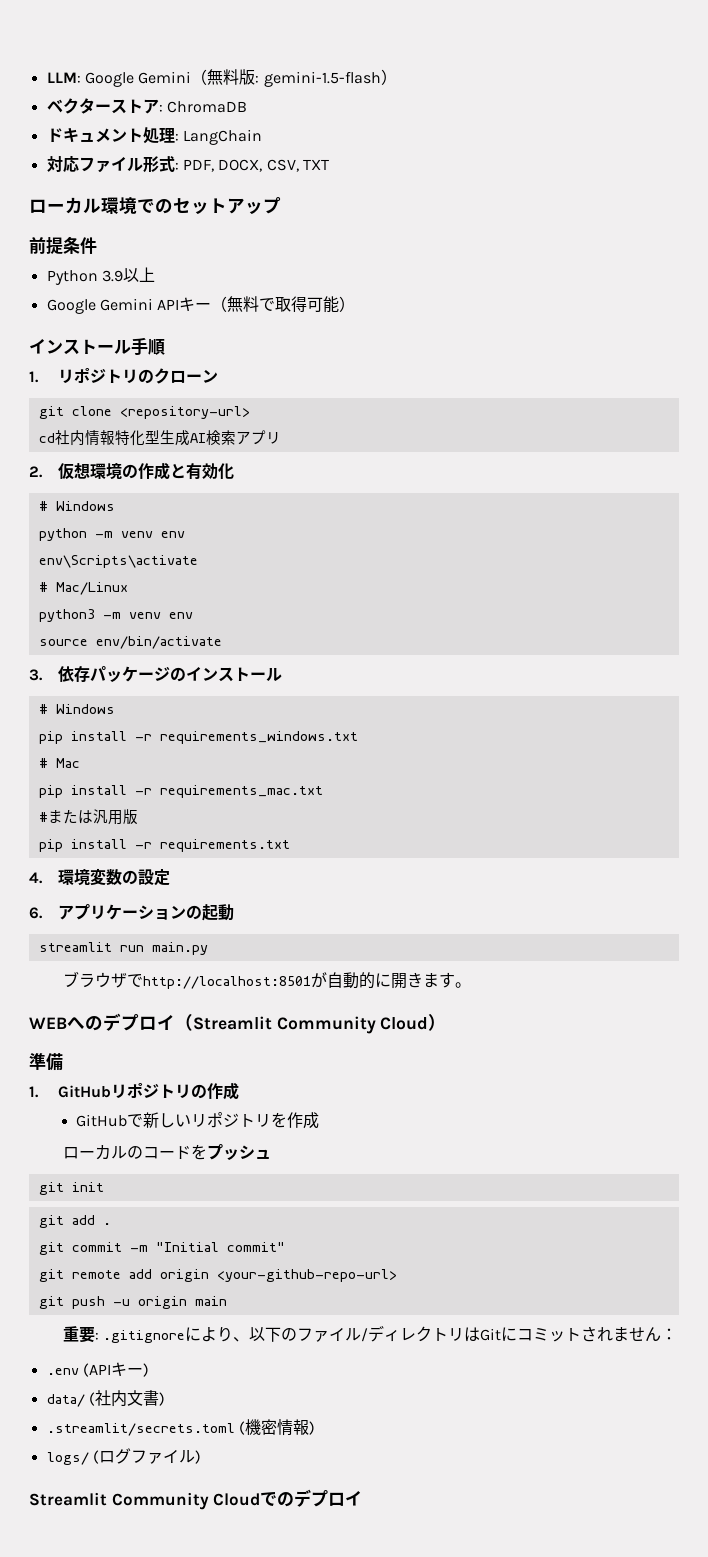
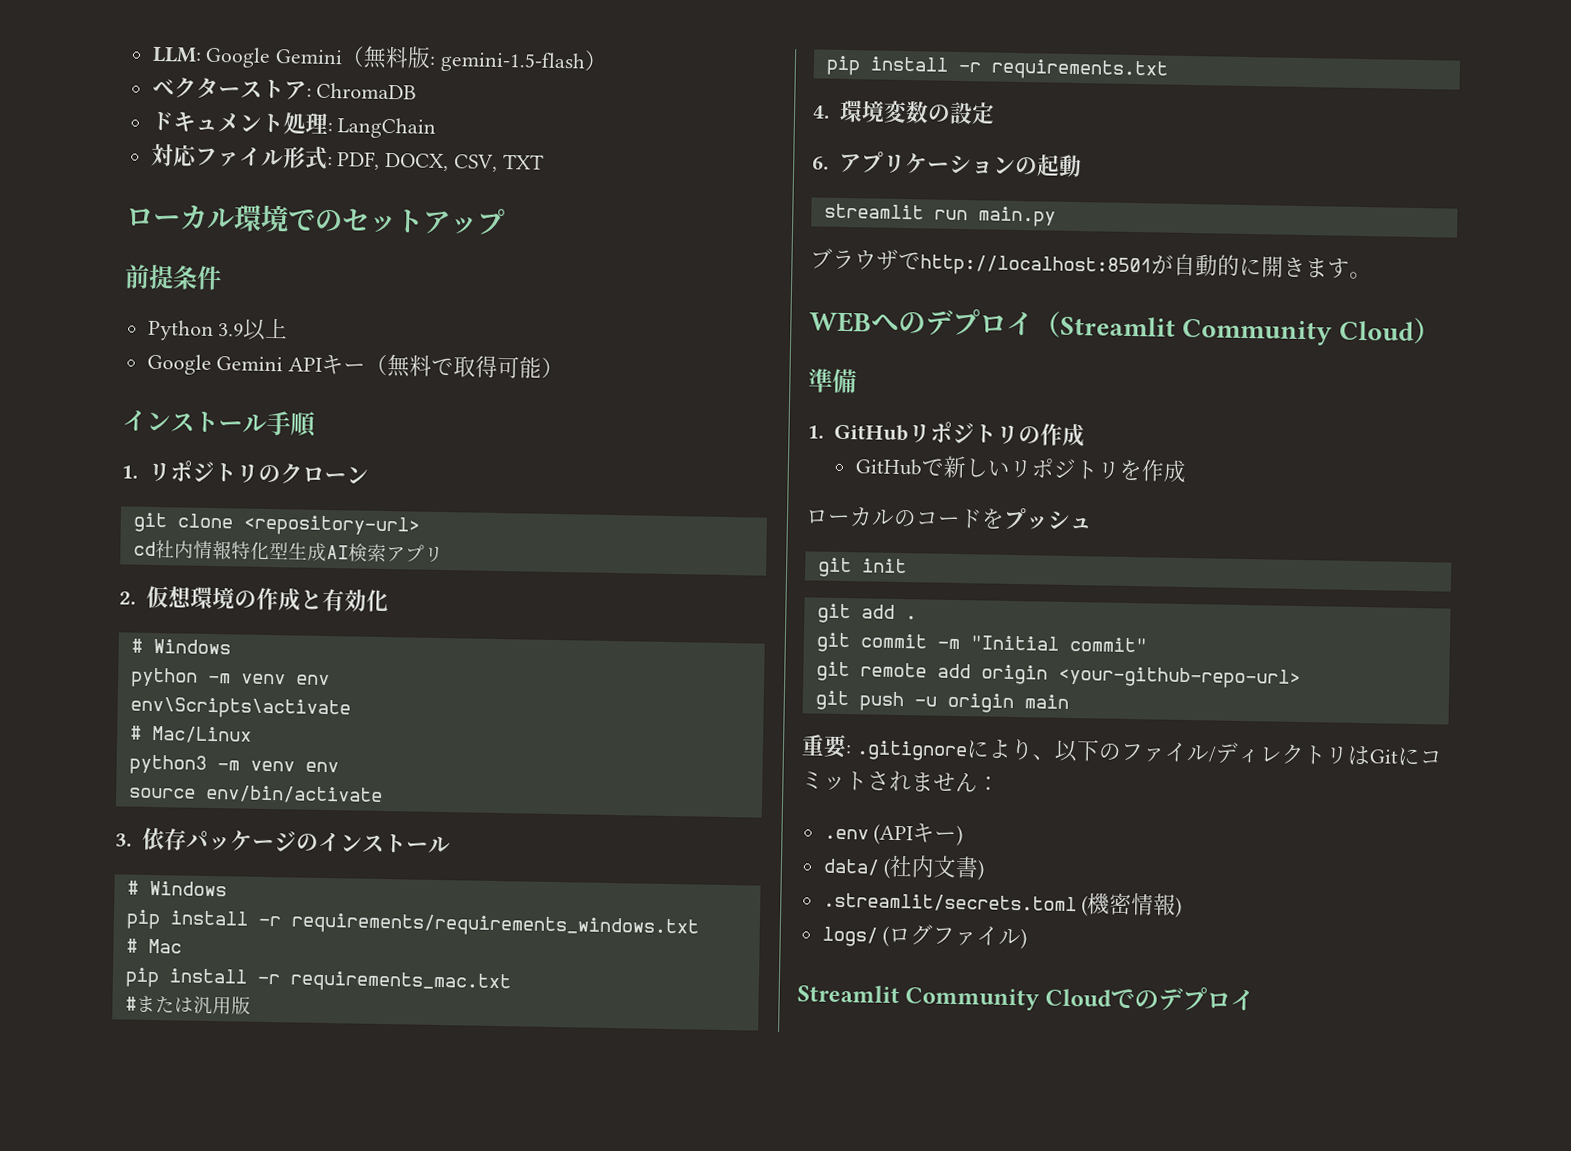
- pip install -r requirements_windows.txt
+ pip install -r requirements/requirements_windows.txt

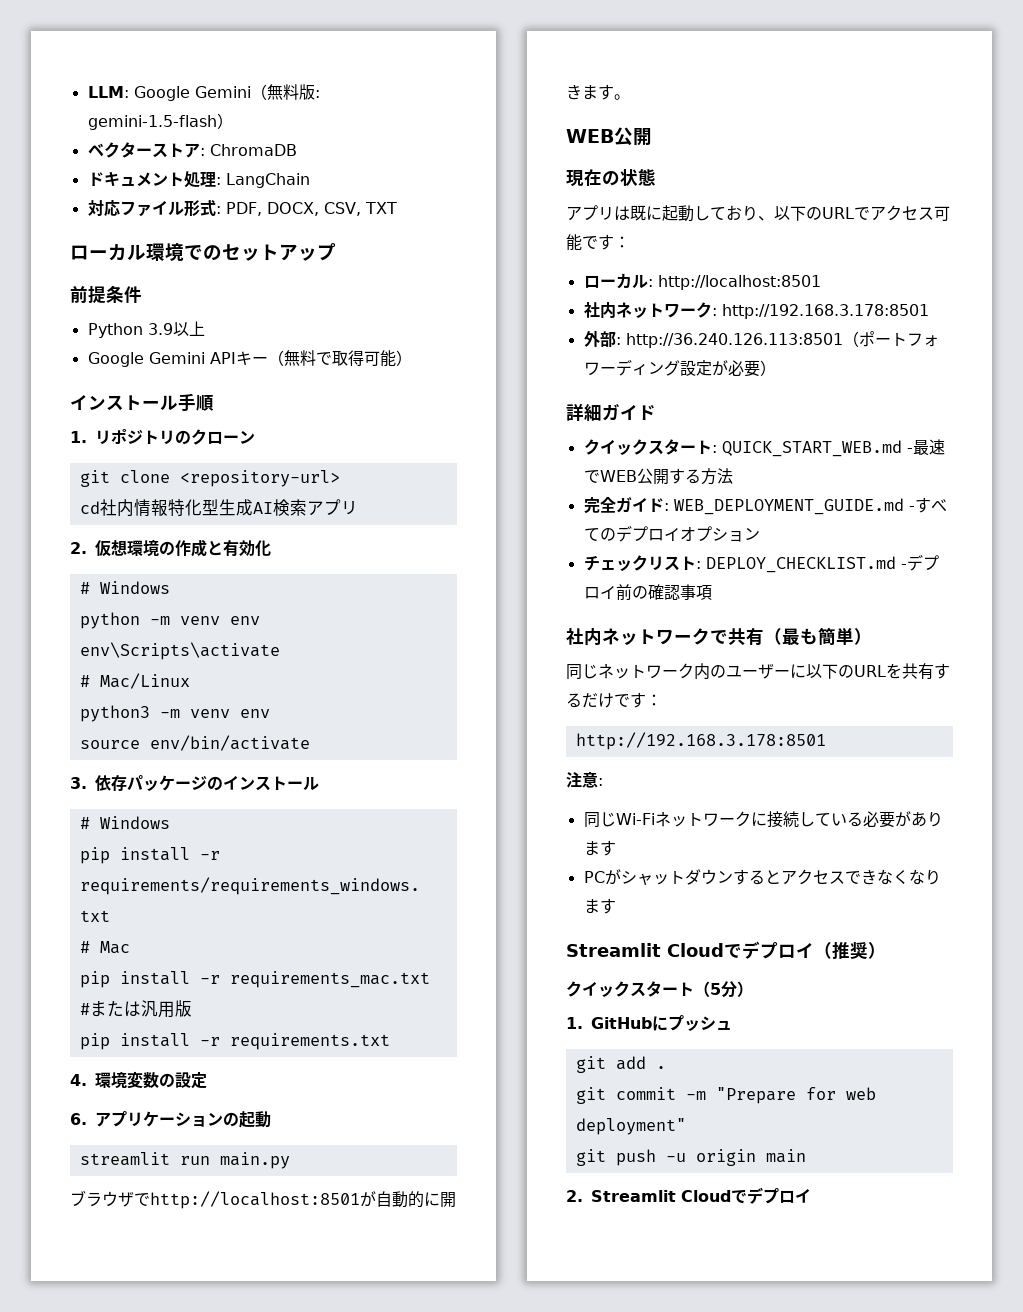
  ブラウザでhttp://localhost:8501が自動的に開きます。
- WEBへのデプロイ（Streamlit Community Cloud）
- 準備
- 1. GitHubリポジトリの作成
- GitHubで新しいリポジトリを作成
- ローカルのコードをプッシュ
+ WEB公開
+ 現在の状態
+ アプリは既に起動しており、以下のURLでアクセス可能です：
+ ローカル: http://localhost:8501
+ 社内ネットワーク: http://192.168.3.178:8501
+ 外部: http://36.240.126.113:8501（ポートフォワーディング設定が必要）
+ 詳細ガイド
+ クイックスタート: QUICK_START_WEB.md -最速でWEB公開する方法
+ 完全ガイド: WEB_DEPLOYMENT_GUIDE.md -すべてのデプロイオプション
+ チェックリスト: DEPLOY_CHECKLIST.md -デプロイ前の確認事項
+ 社内ネットワークで共有（最も簡単）
+ 同じネットワーク内のユーザーに以下のURLを共有するだけです：
+ http://192.168.3.178:8501
+ 注意:
+ 同じWi-Fiネットワークに接続している必要があります
+ PCがシャットダウンするとアクセスできなくなります
+ Streamlit Cloudでデプロイ（推奨）
+ クイックスタート（5分）
+ 1. GitHubにプッシュ
- git init
- git commit -m "Initial commit"
- git remote add origin <your-github-repo-url>
+ git commit -m "Prepare for web deployment"
- 重要: .gitignoreにより、以下のファイル/ディレクトリはGitにコミットされません：
- .env (APIキー)
- data/ (社内文書)
- .streamlit/secrets.toml (機密情報)
- logs/ (ログファイル)
- Streamlit Community Cloudでのデプロイ
+ 2. Streamlit Cloudでデプロイ

